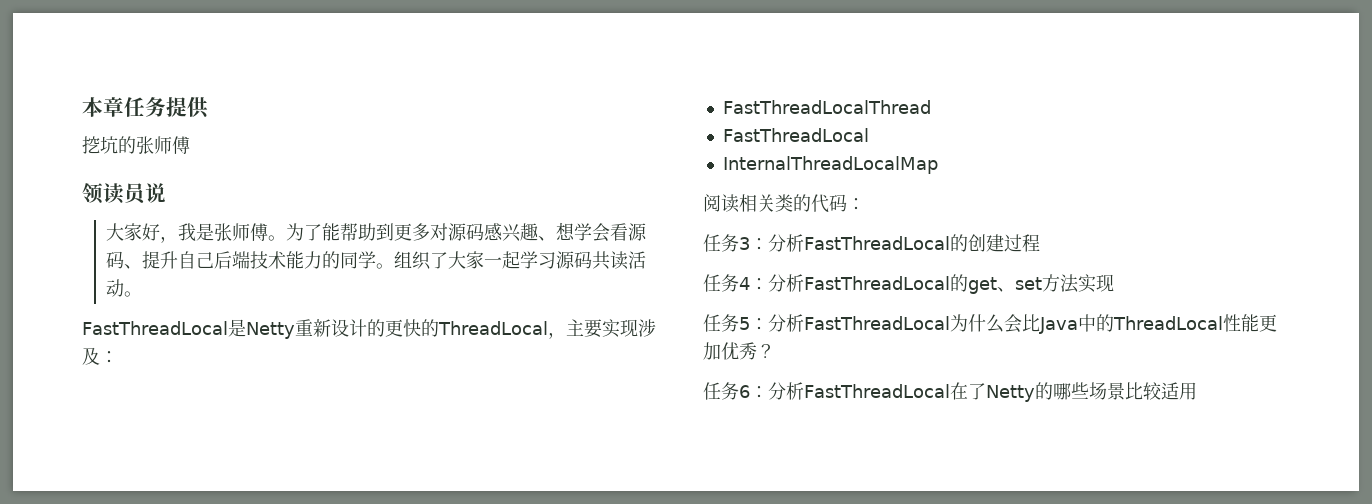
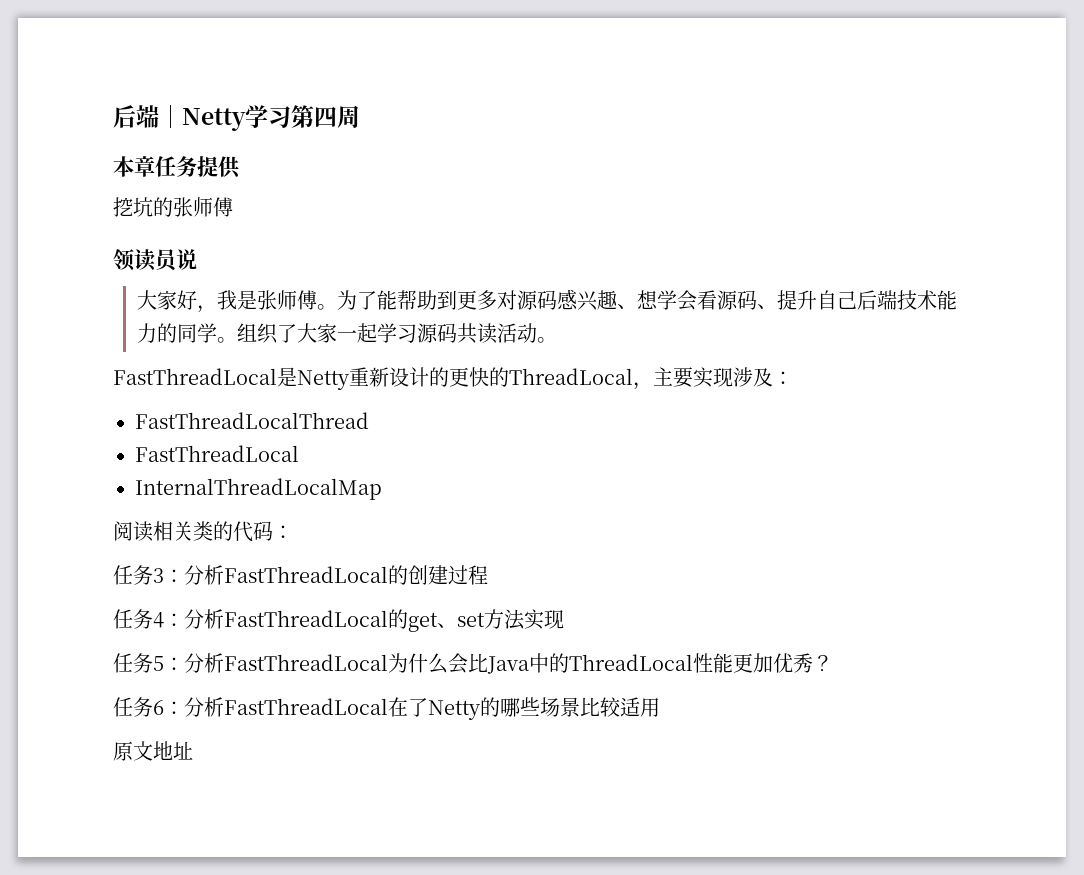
+ 后端｜Netty学习第四周
+ 原文地址

